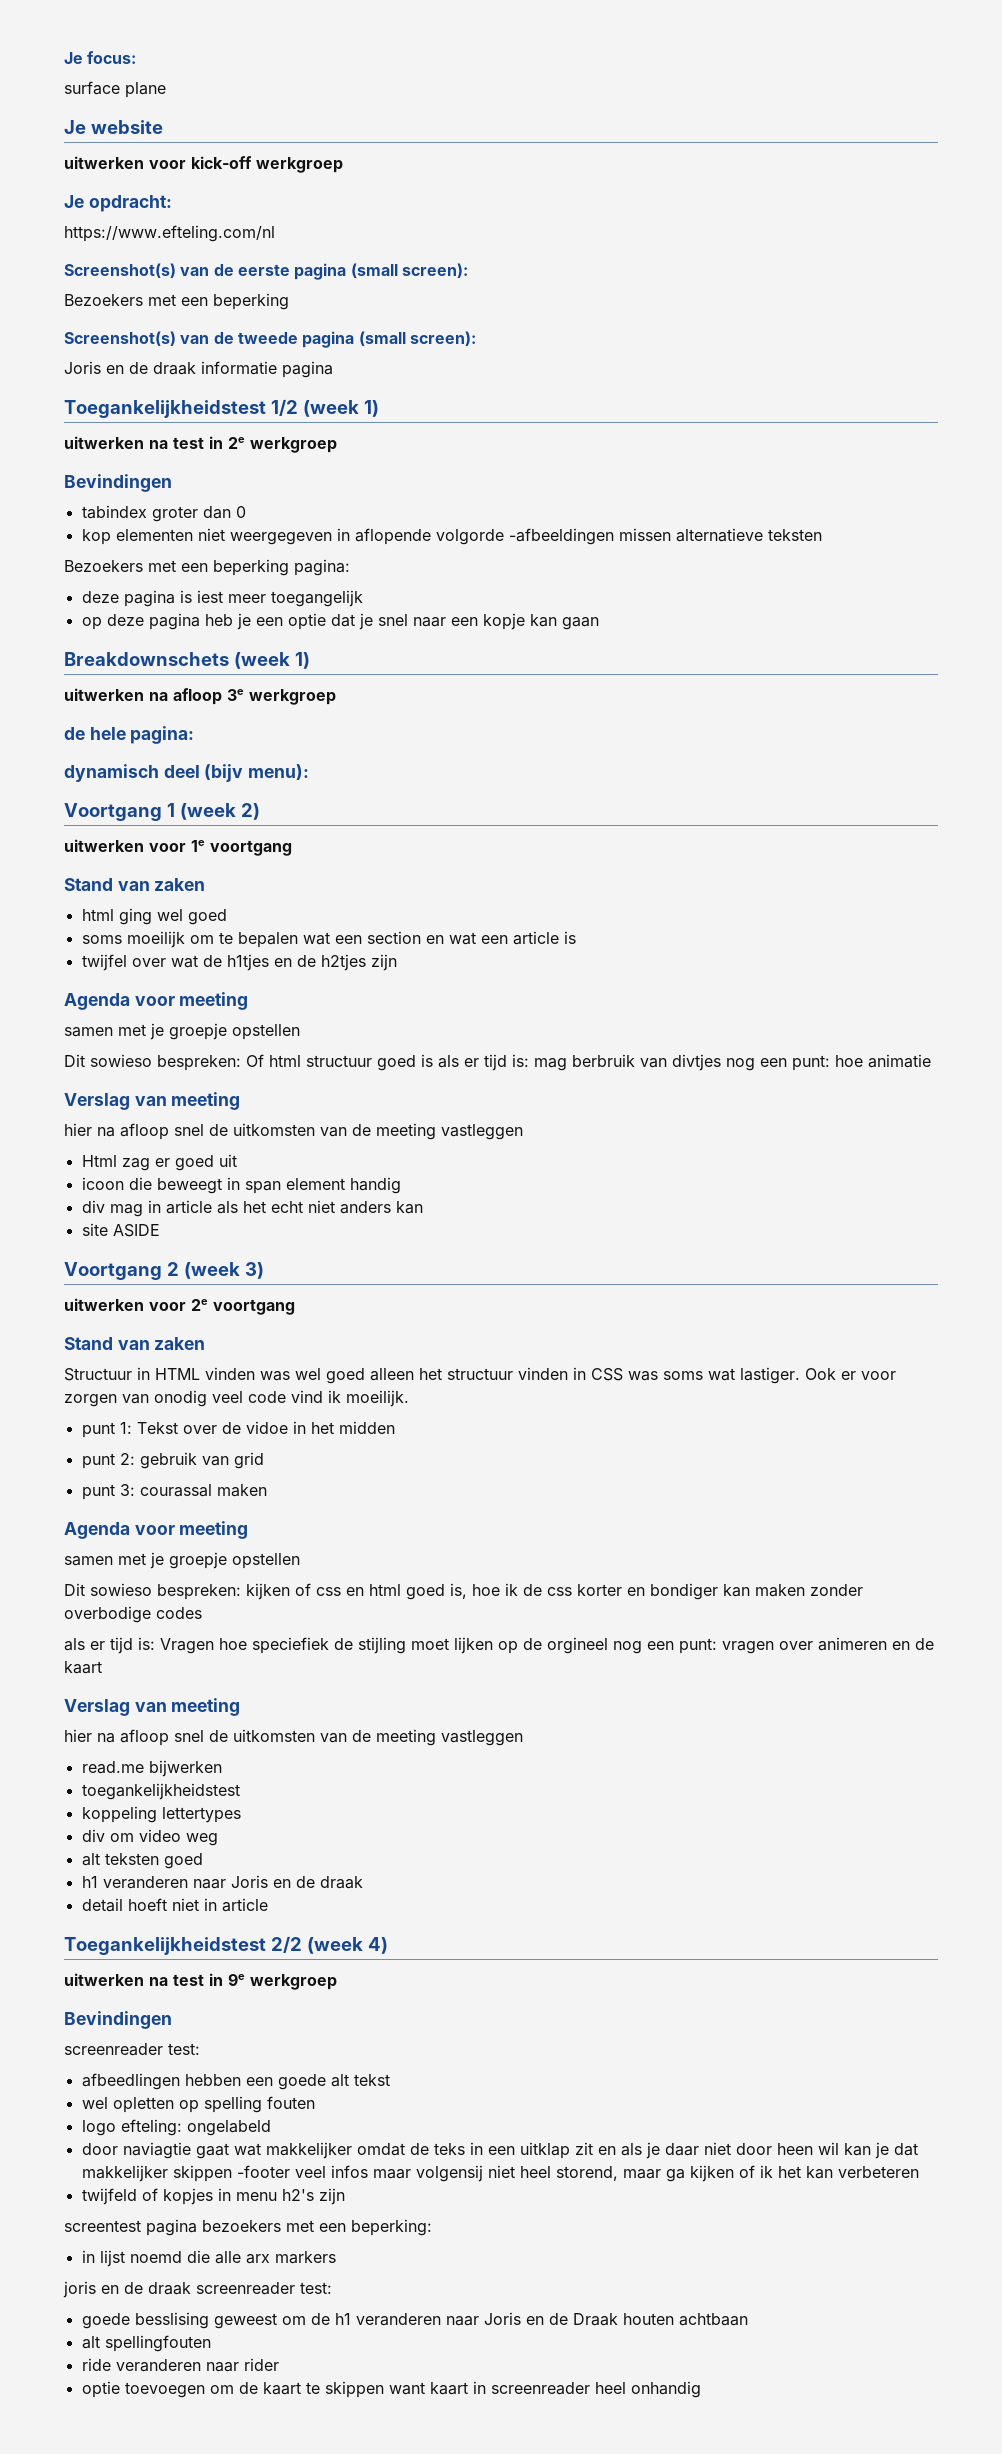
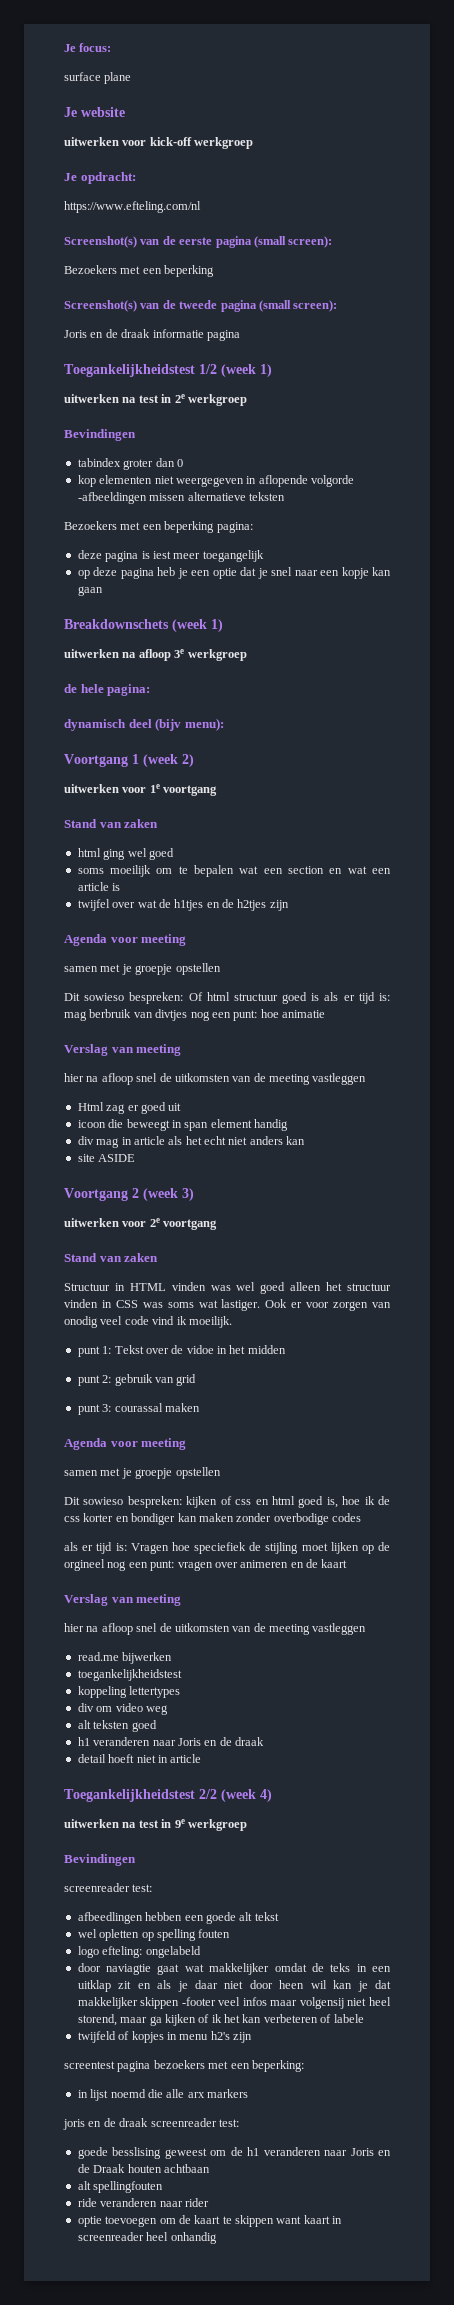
- door naviagtie gaat wat makkelijker omdat de teks in een uitklap zit en als je daar niet door heen wil kan je dat makkelijker skippen -footer veel infos maar volgensij niet heel storend, maar ga kijken of ik het kan verbeteren
+ door naviagtie gaat wat makkelijker omdat de teks in een uitklap zit en als je daar niet door heen wil kan je dat makkelijker skippen -footer veel infos maar volgensij niet heel storend, maar ga kijken of ik het kan verbeteren of labele

